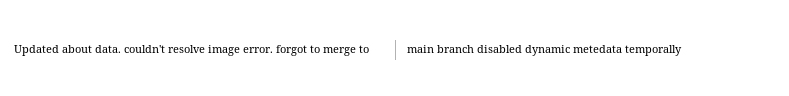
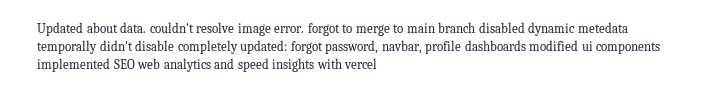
- Updated about data. couldn't resolve image error. forgot to merge to main branch disabled dynamic metedata temporally
+ Updated about data. couldn't resolve image error. forgot to merge to main branch disabled dynamic metedata temporally didn't disable completely updated: forgot password, navbar, profile dashboards modified ui components implemented SEO web analytics and speed insights with vercel

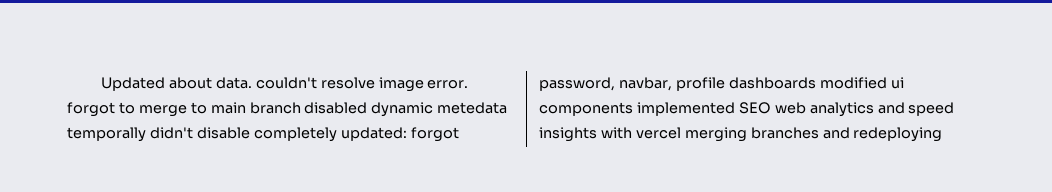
- Updated about data. couldn't resolve image error. forgot to merge to main branch disabled dynamic metedata temporally didn't disable completely updated: forgot password, navbar, profile dashboards modified ui components implemented SEO web analytics and speed insights with vercel
+ Updated about data. couldn't resolve image error. forgot to merge to main branch disabled dynamic metedata temporally didn't disable completely updated: forgot password, navbar, profile dashboards modified ui components implemented SEO web analytics and speed insights with vercel merging branches and redeploying

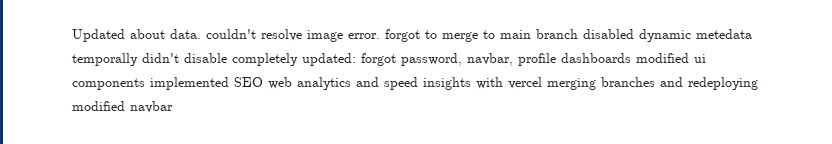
- Updated about data. couldn't resolve image error. forgot to merge to main branch disabled dynamic metedata temporally didn't disable completely updated: forgot password, navbar, profile dashboards modified ui components implemented SEO web analytics and speed insights with vercel merging branches and redeploying
+ Updated about data. couldn't resolve image error. forgot to merge to main branch disabled dynamic metedata temporally didn't disable completely updated: forgot password, navbar, profile dashboards modified ui components implemented SEO web analytics and speed insights with vercel merging branches and redeploying modified navbar

